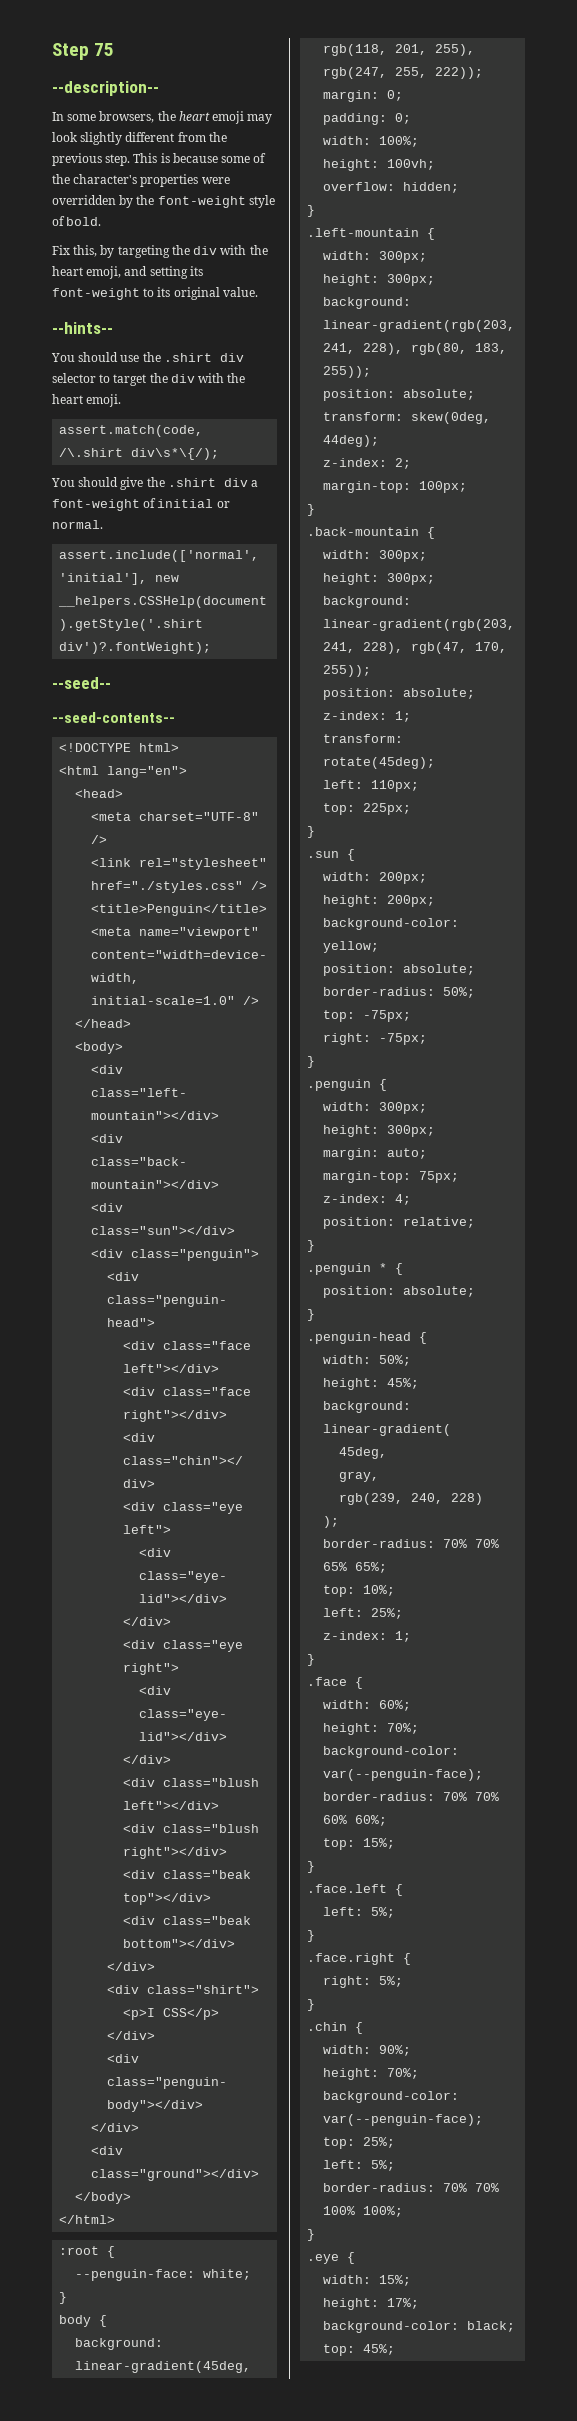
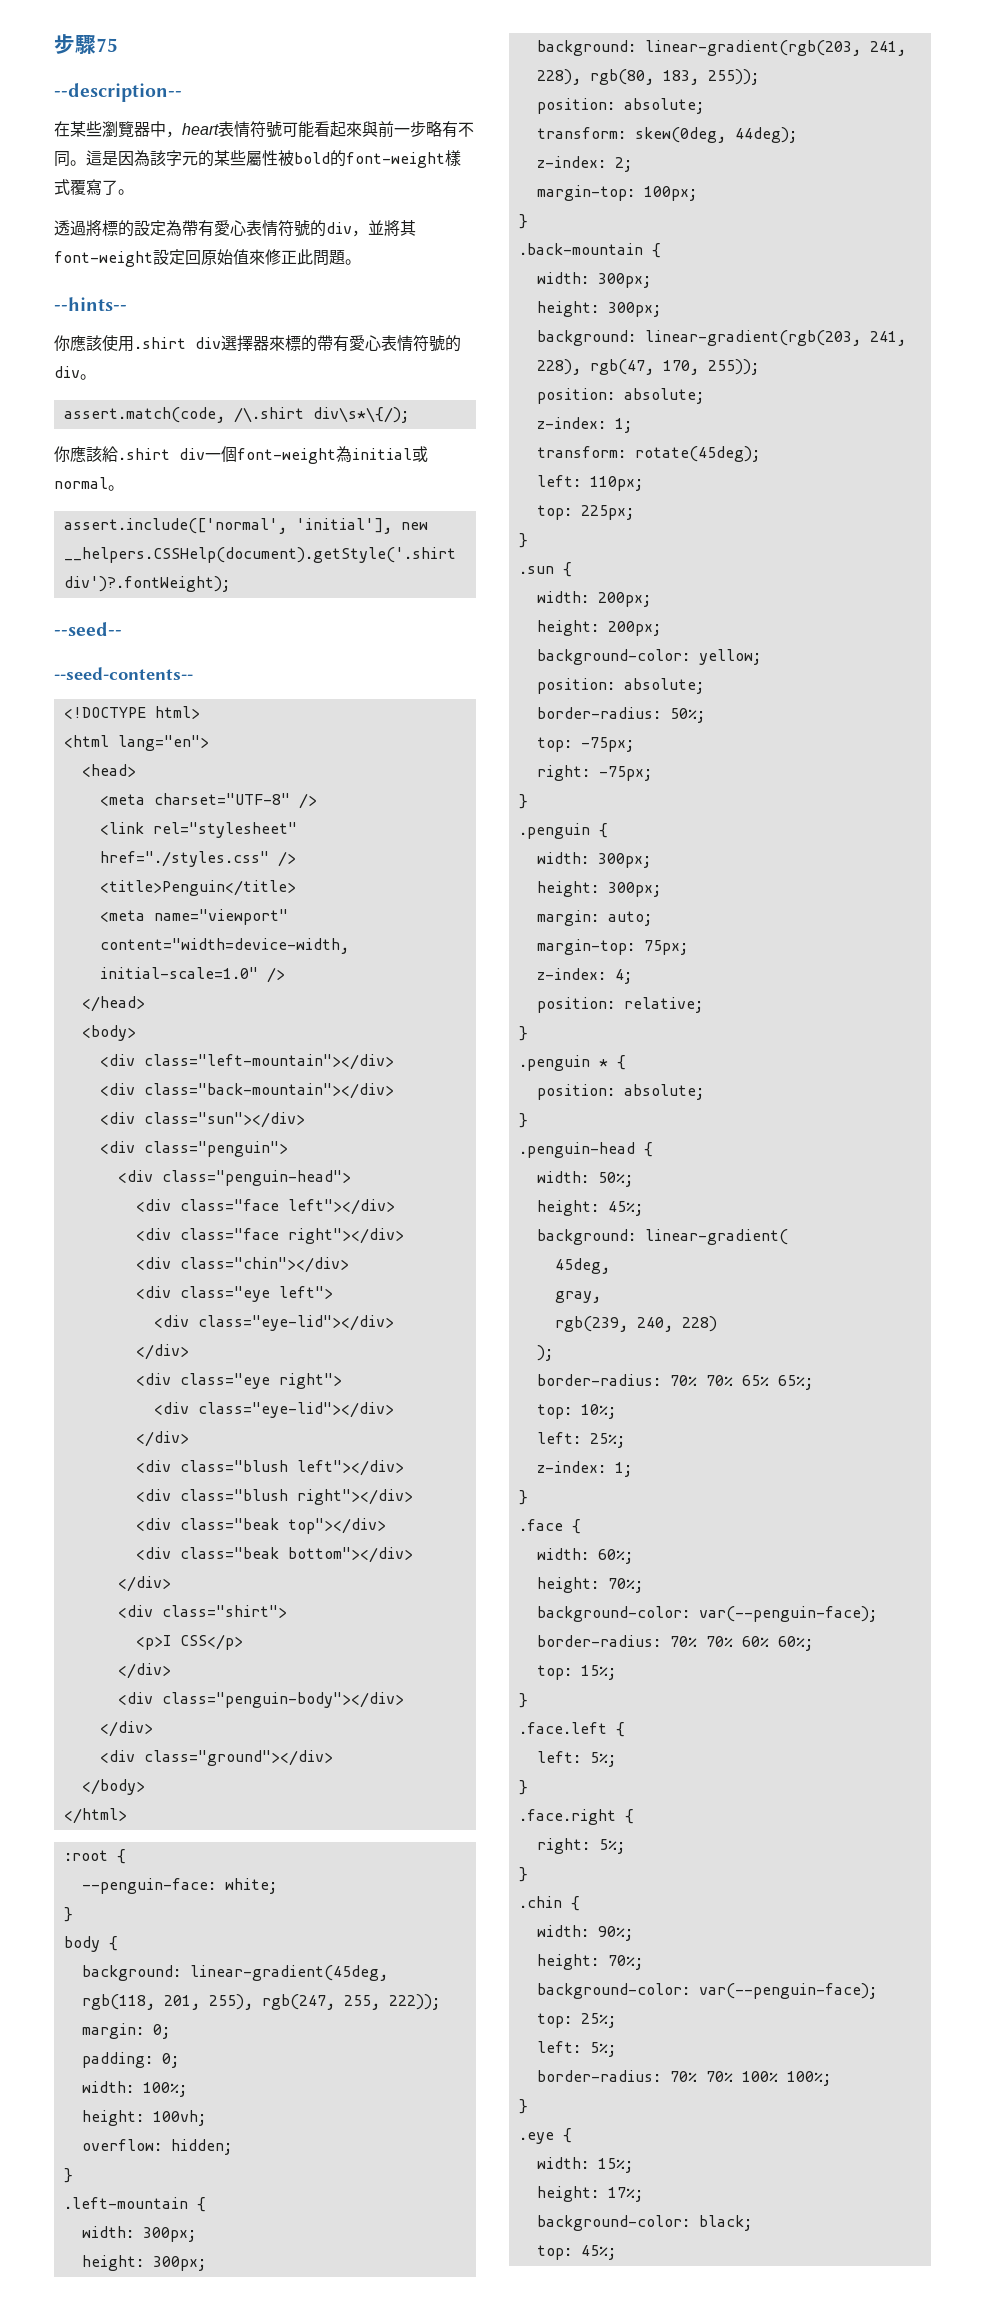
- Step 75
+ 步驟75
- In some browsers, the heart emoji may look slightly different from the previous step. This is because some of the character's properties were overridden by the font-weight style of bold.
- Fix this, by targeting the div with the heart emoji, and setting its font-weight to its original value.
+ 在某些瀏覽器中，heart表情符號可能看起來與前一步略有不同。這是因為該字元的某些屬性被bold的font-weight樣式覆寫了。
+ 透過將標的設定為帶有愛心表情符號的div，並將其font-weight設定回原始值來修正此問題。
  --hints--
- You should use the .shirt div selector to target the div with the heart emoji.
+ 你應該使用.shirt div選擇器來標的帶有愛心表情符號的div。
  assert.match(code, /\.shirt div\s*\{/);
- You should give the .shirt div a font-weight of initial or normal.
+ 你應該給.shirt div一個font-weight為initial或normal。

